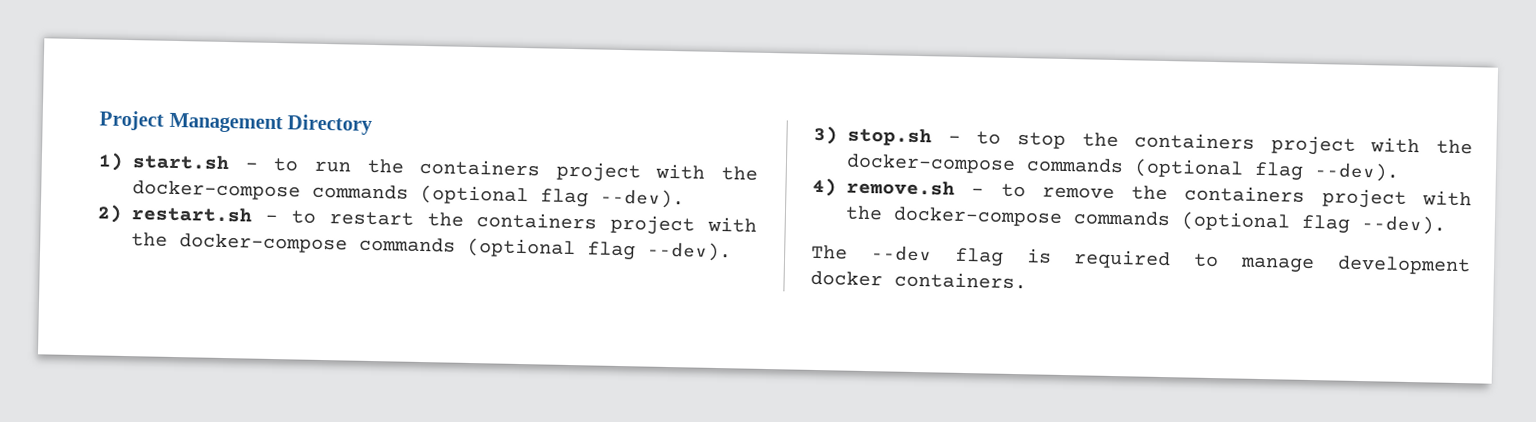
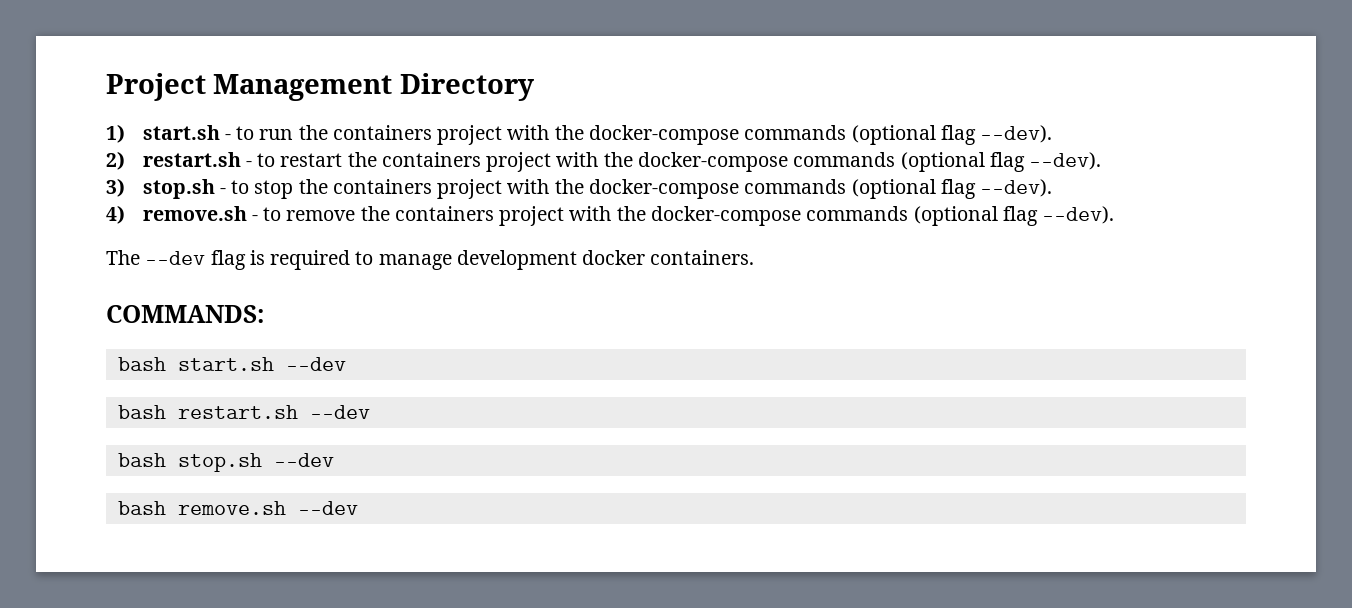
+ COMMANDS:
+ bash start.sh --dev
+ bash restart.sh --dev
+ bash stop.sh --dev
+ bash remove.sh --dev

